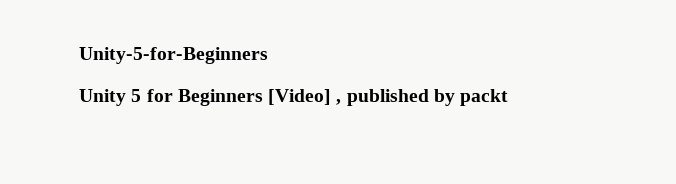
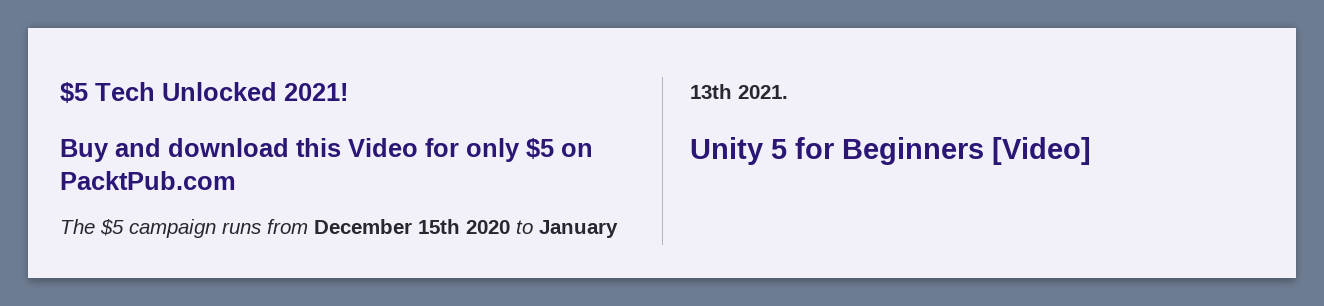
- Unity-5-for-Beginners
+ $5 Tech Unlocked 2021!
+ Buy and download this Video for only $5 on PacktPub.com
+ The $5 campaign runs from December 15th 2020 to January 13th 2021.
- Unity 5 for Beginners [Video] , published by packt
+ Unity 5 for Beginners [Video]

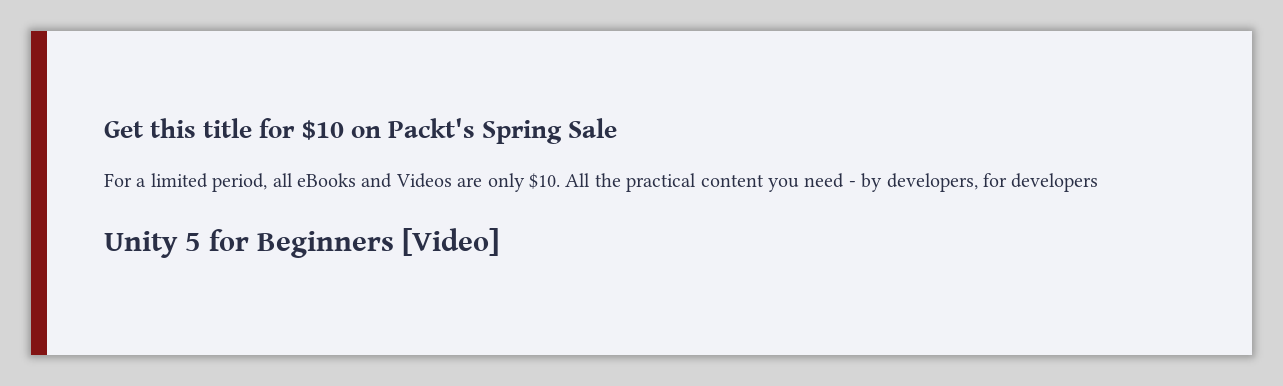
- $5 Tech Unlocked 2021!
- Buy and download this Video for only $5 on PacktPub.com
- The $5 campaign runs from December 15th 2020 to January 13th 2021.
+ Get this title for $10 on Packt's Spring Sale
+ For a limited period, all eBooks and Videos are only $10. All the practical content you need - by developers, for developers

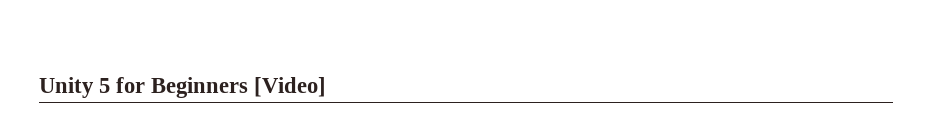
- Get this title for $10 on Packt's Spring Sale
- For a limited period, all eBooks and Videos are only $10. All the practical content you need - by developers, for developers

